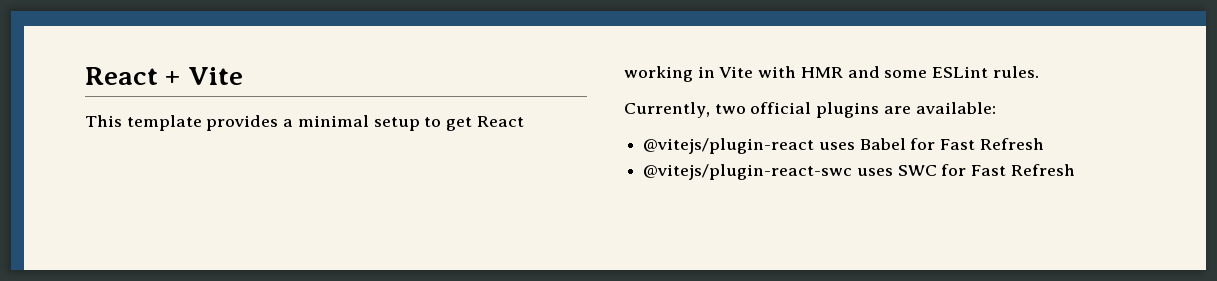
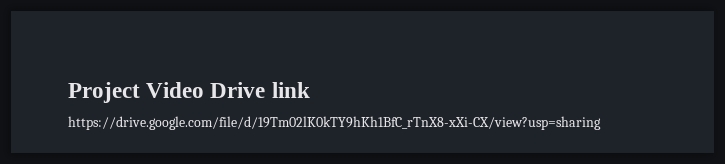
- React + Vite
- This template provides a minimal setup to get React working in Vite with HMR and some ESLint rules.
- Currently, two official plugins are available:
- @vitejs/plugin-react uses Babel for Fast Refresh
- @vitejs/plugin-react-swc uses SWC for Fast Refresh
+ Project Video Drive link
+ https://drive.google.com/file/d/19Tm02lK0kTY9hKh1BfC_rTnX8-xXi-CX/view?usp=sharing

